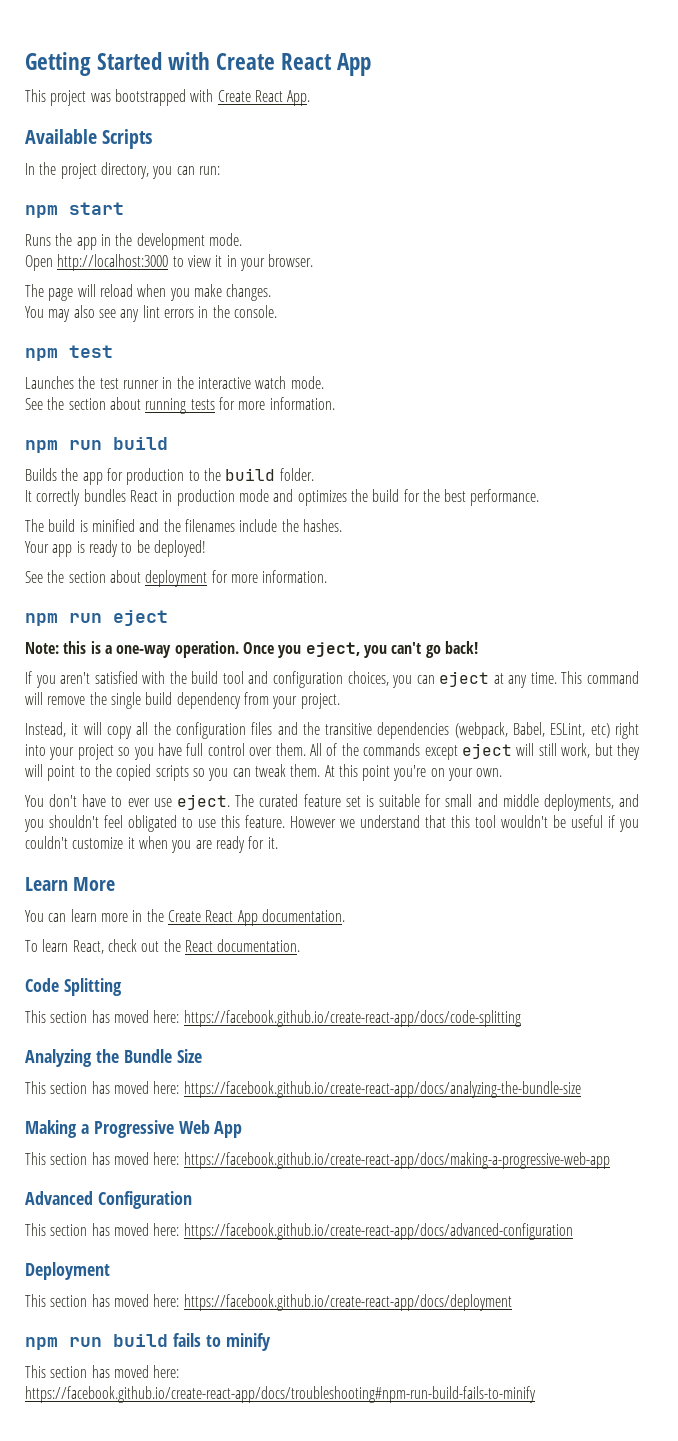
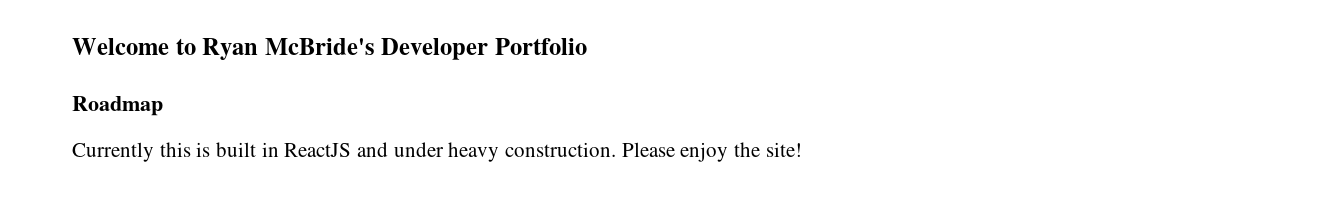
- Getting Started with Create React App
- This project was bootstrapped with Create React App.
- Available Scripts
- In the project directory, you can run:
- npm start
- Runs the app in the development mode.
- Open http://localhost:3000 to view it in your browser.
- The page will reload when you make changes.
- You may also see any lint errors in the console.
- npm test
- Launches the test runner in the interactive watch mode.
- See the section about running tests for more information.
- npm run build
- Builds the app for production to the build folder.
- It correctly bundles React in production mode and optimizes the build for the best performance.
- The build is minified and the filenames include the hashes.
- Your app is ready to be deployed!
- See the section about deployment for more information.
- npm run eject
- Note: this is a one-way operation. Once you eject, you can't go back!
- If you aren't satisfied with the build tool and configuration choices, you can eject at any time. This command will remove the single build dependency from your project.
- Instead, it will copy all the configuration files and the transitive dependencies (webpack, Babel, ESLint, etc) right into your project so you have full control over them. All of the commands except eject will still work, but they will point to the copied scripts so you can tweak them. At this point you're on your own.
- You don't have to ever use eject. The curated feature set is suitable for small and middle deployments, and you shouldn't feel obligated to use this feature. However we understand that this tool wouldn't be useful if you couldn't customize it when you are ready for it.
- Learn More
- You can learn more in the Create React App documentation.
- To learn React, check out the React documentation.
- Code Splitting
- This section has moved here: https://facebook.github.io/create-react-app/docs/code-splitting
- Analyzing the Bundle Size
- This section has moved here: https://facebook.github.io/create-react-app/docs/analyzing-the-bundle-size
- Making a Progressive Web App
- This section has moved here: https://facebook.github.io/create-react-app/docs/making-a-progressive-web-app
- Advanced Configuration
- This section has moved here: https://facebook.github.io/create-react-app/docs/advanced-configuration
- Deployment
- This section has moved here: https://facebook.github.io/create-react-app/docs/deployment
- npm run build fails to minify
- This section has moved here: https://facebook.github.io/create-react-app/docs/troubleshooting#npm-run-build-fails-to-minify
+ Welcome to Ryan McBride's Developer Portfolio
+ Roadmap
+ Currently this is built in ReactJS and under heavy construction. Please enjoy the site!

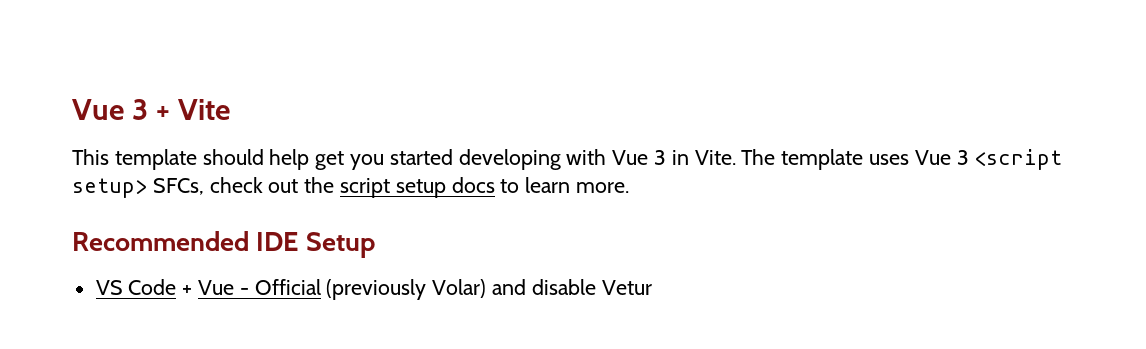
- Welcome to Ryan McBride's Developer Portfolio
- Roadmap
- Currently this is built in ReactJS and under heavy construction. Please enjoy the site!
+ Vue 3 + Vite
+ This template should help get you started developing with Vue 3 in Vite. The template uses Vue 3 <script setup> SFCs, check out the script setup docs to learn more.
+ Recommended IDE Setup
+ VS Code + Vue - Official (previously Volar) and disable Vetur

